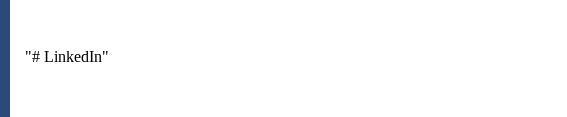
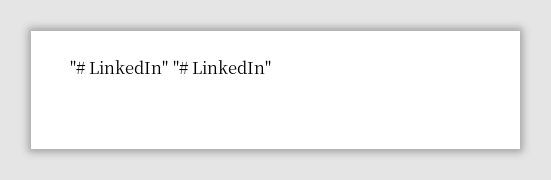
- "# LinkedIn"
+ "# LinkedIn" "# LinkedIn"

